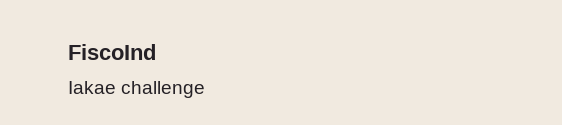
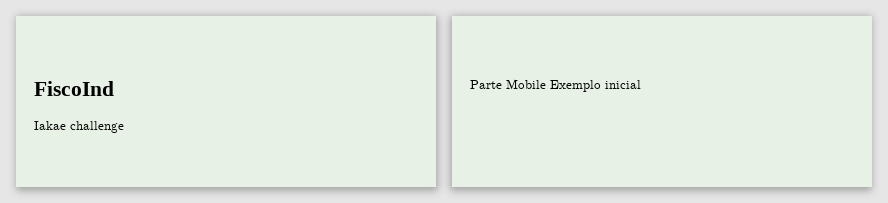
+ Parte Mobile Exemplo inicial

